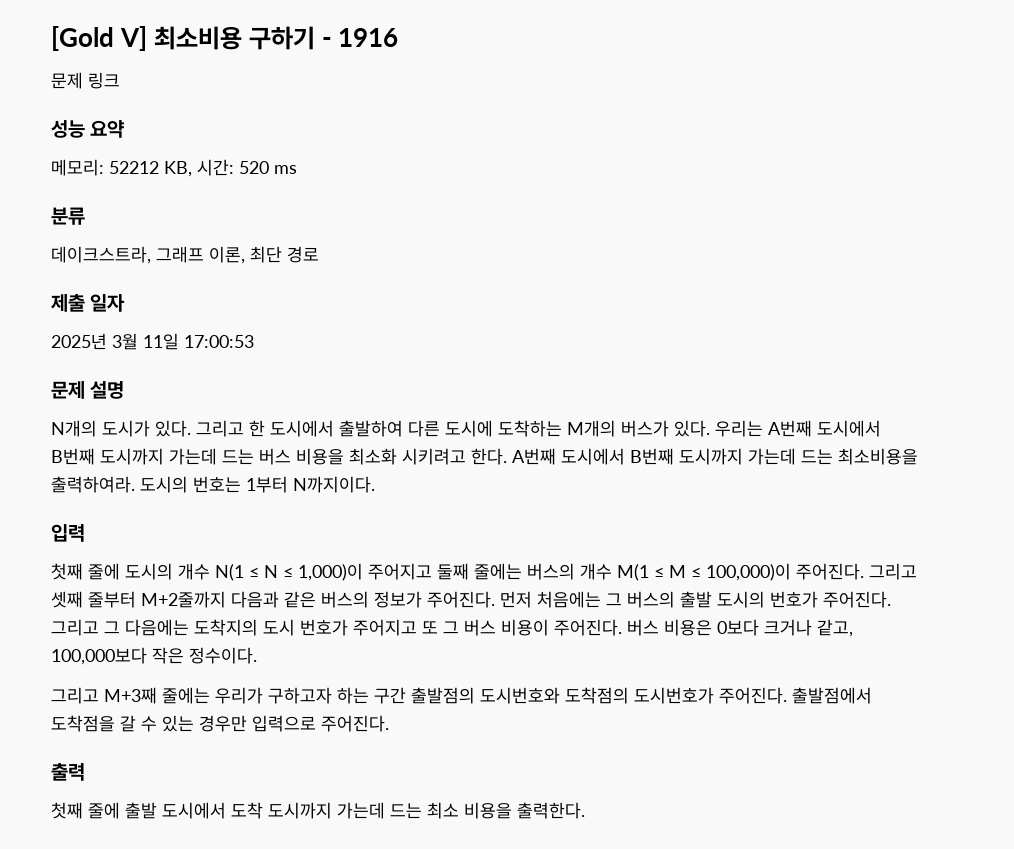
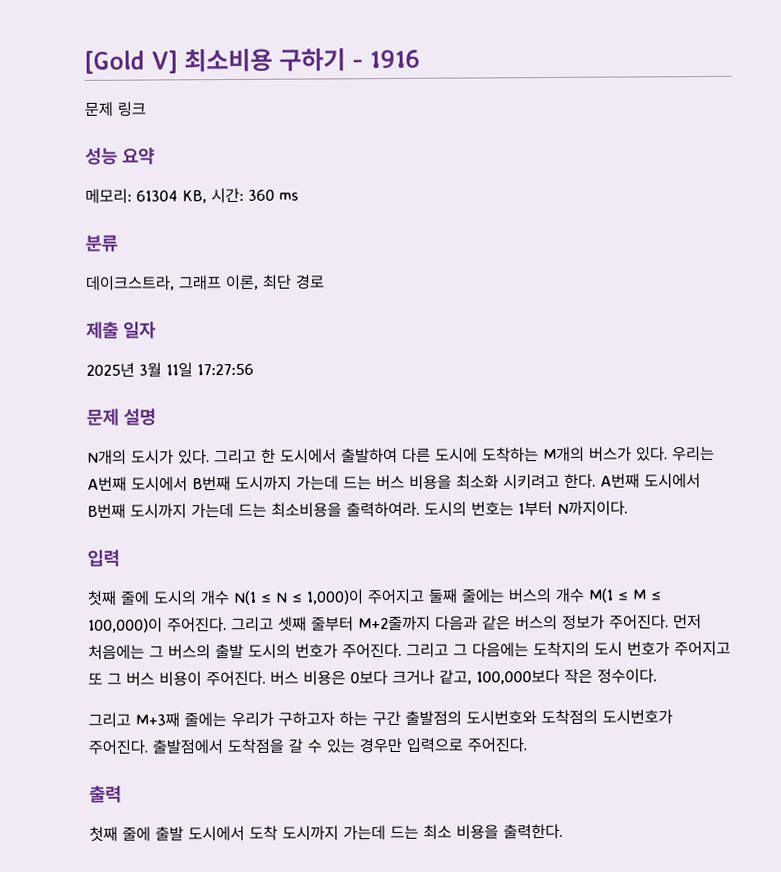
- 메모리: 52212 KB, 시간: 520 ms
+ 메모리: 61304 KB, 시간: 360 ms
- 2025년 3월 11일 17:00:53
+ 2025년 3월 11일 17:27:56

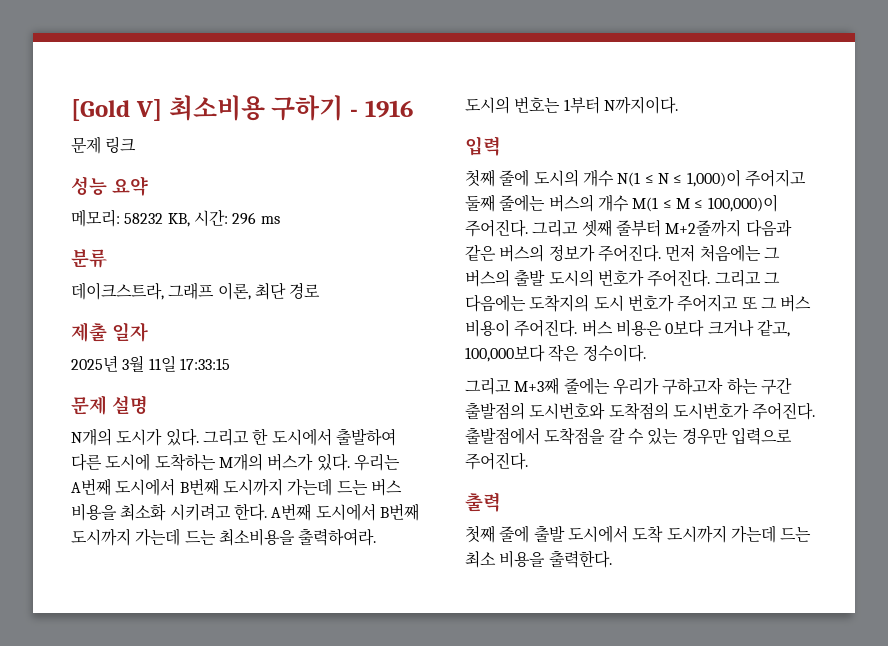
- 메모리: 61304 KB, 시간: 360 ms
+ 메모리: 58232 KB, 시간: 296 ms
- 2025년 3월 11일 17:27:56
+ 2025년 3월 11일 17:33:15

